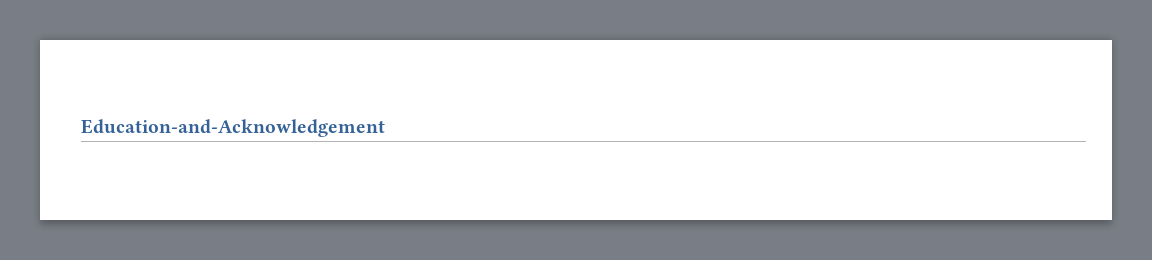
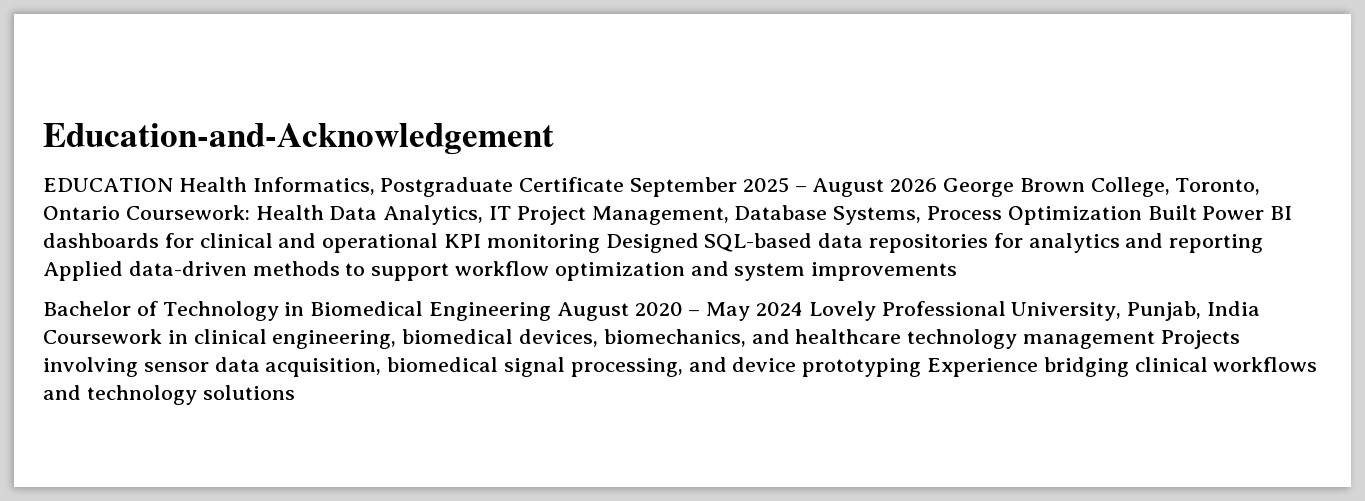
+ EDUCATION Health Informatics, Postgraduate Certificate September 2025 – August 2026 George Brown College, Toronto, Ontario Coursework: Health Data Analytics, IT Project Management, Database Systems, Process Optimization Built Power BI dashboards for clinical and operational KPI monitoring Designed SQL-based data repositories for analytics and reporting Applied data-driven methods to support workflow optimization and system improvements
+ Bachelor of Technology in Biomedical Engineering August 2020 – May 2024 Lovely Professional University, Punjab, India Coursework in clinical engineering, biomedical devices, biomechanics, and healthcare technology management Projects involving sensor data acquisition, biomedical signal processing, and device prototyping Experience bridging clinical workflows and technology solutions

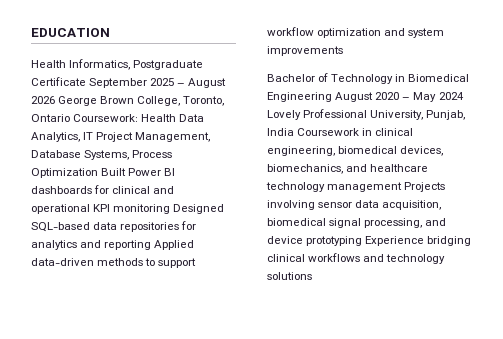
- Education-and-Acknowledgement
- EDUCATION Health Informatics, Postgraduate Certificate September 2025 – August 2026 George Brown College, Toronto, Ontario Coursework: Health Data Analytics, IT Project Management, Database Systems, Process Optimization Built Power BI dashboards for clinical and operational KPI monitoring Designed SQL-based data repositories for analytics and reporting Applied data-driven methods to support workflow optimization and system improvements
+ EDUCATION
+ Health Informatics, Postgraduate Certificate September 2025 – August 2026 George Brown College, Toronto, Ontario Coursework: Health Data Analytics, IT Project Management, Database Systems, Process Optimization Built Power BI dashboards for clinical and operational KPI monitoring Designed SQL-based data repositories for analytics and reporting Applied data-driven methods to support workflow optimization and system improvements

